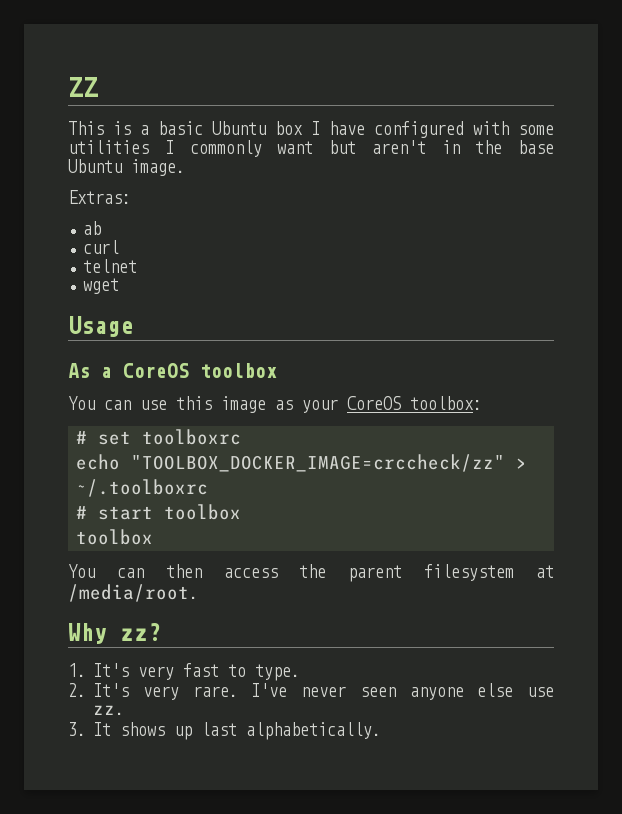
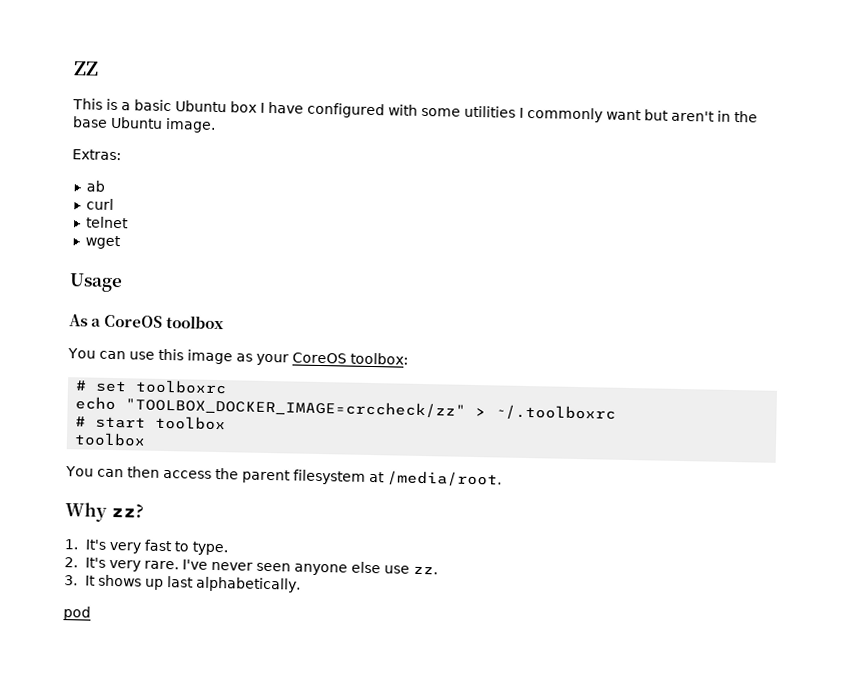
+ pod

